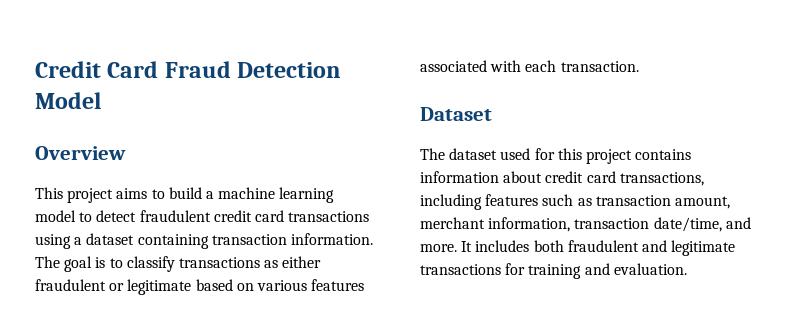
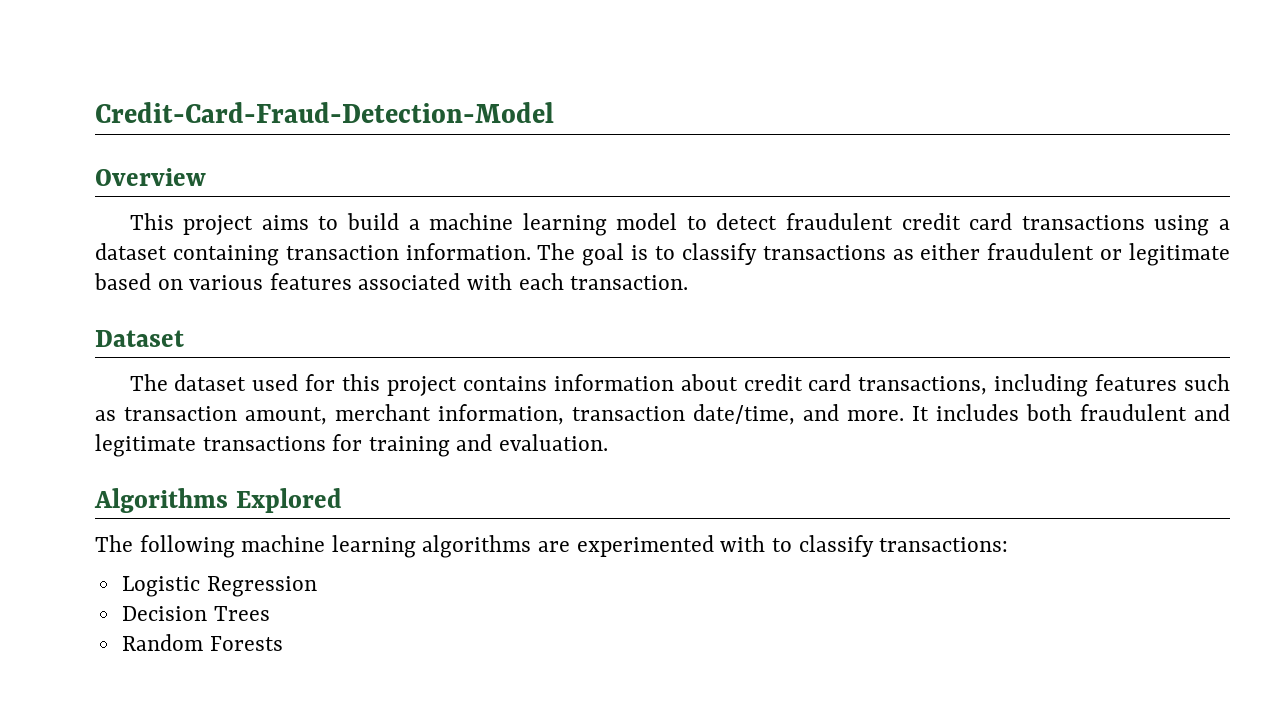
- Credit Card Fraud Detection Model
+ Credit-Card-Fraud-Detection-Model
+ Algorithms Explored
+ The following machine learning algorithms are experimented with to classify transactions:
+ Logistic Regression
+ Decision Trees
+ Random Forests

